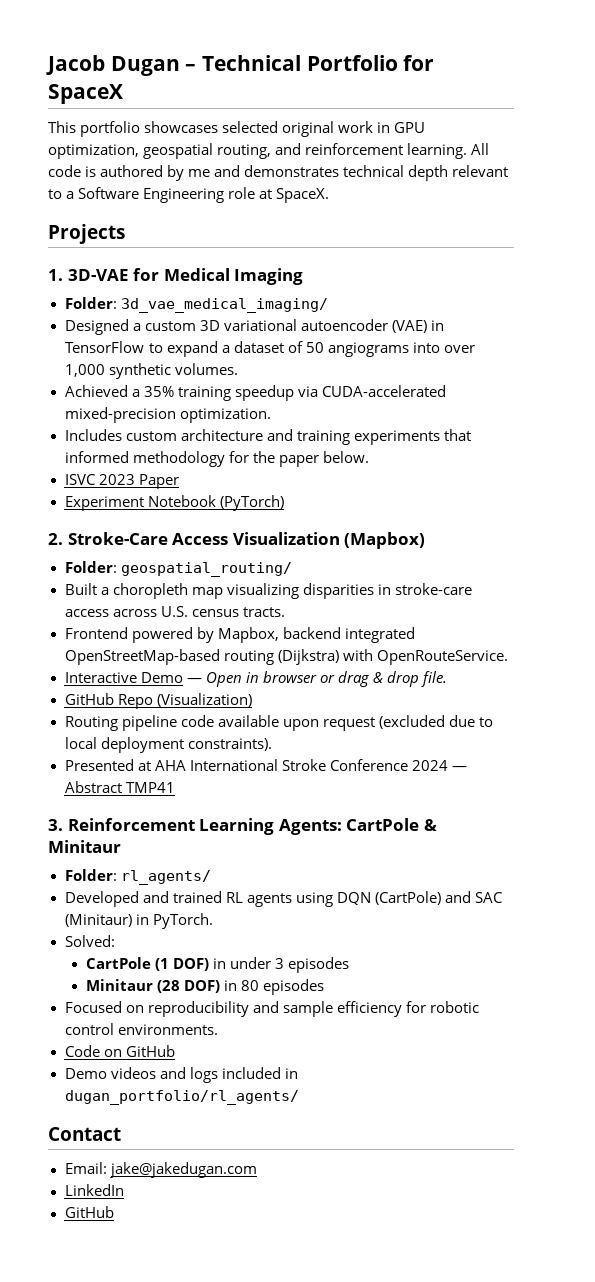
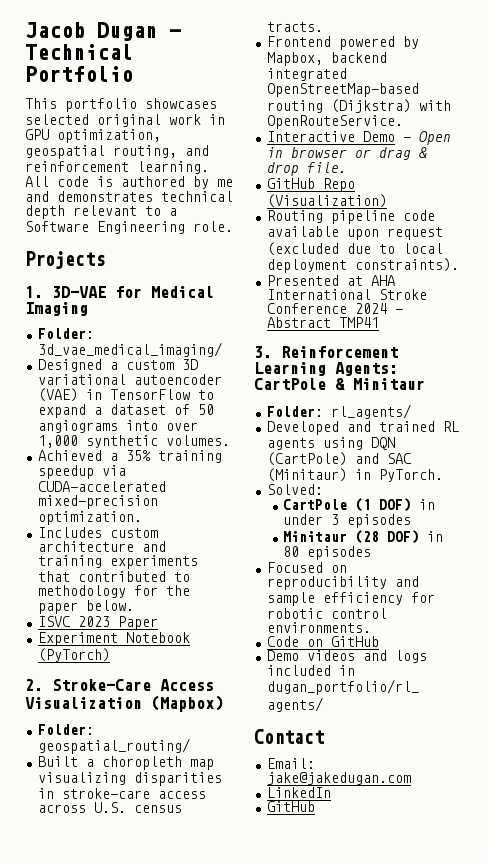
- Jacob Dugan – Technical Portfolio for SpaceX
+ Jacob Dugan – Technical Portfolio
- All code is authored by me and demonstrates technical depth relevant to a Software Engineering role at SpaceX.
+ All code is authored by me and demonstrates technical depth relevant to a Software Engineering role.
- Includes custom architecture and training experiments that informed methodology for the paper below.
+ Includes custom architecture and training experiments that contributed to methodology for the paper below.

